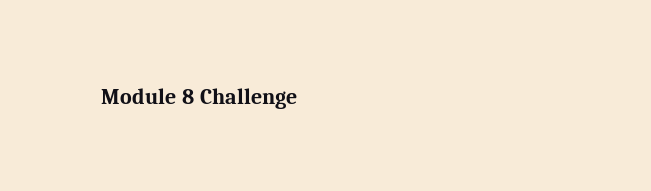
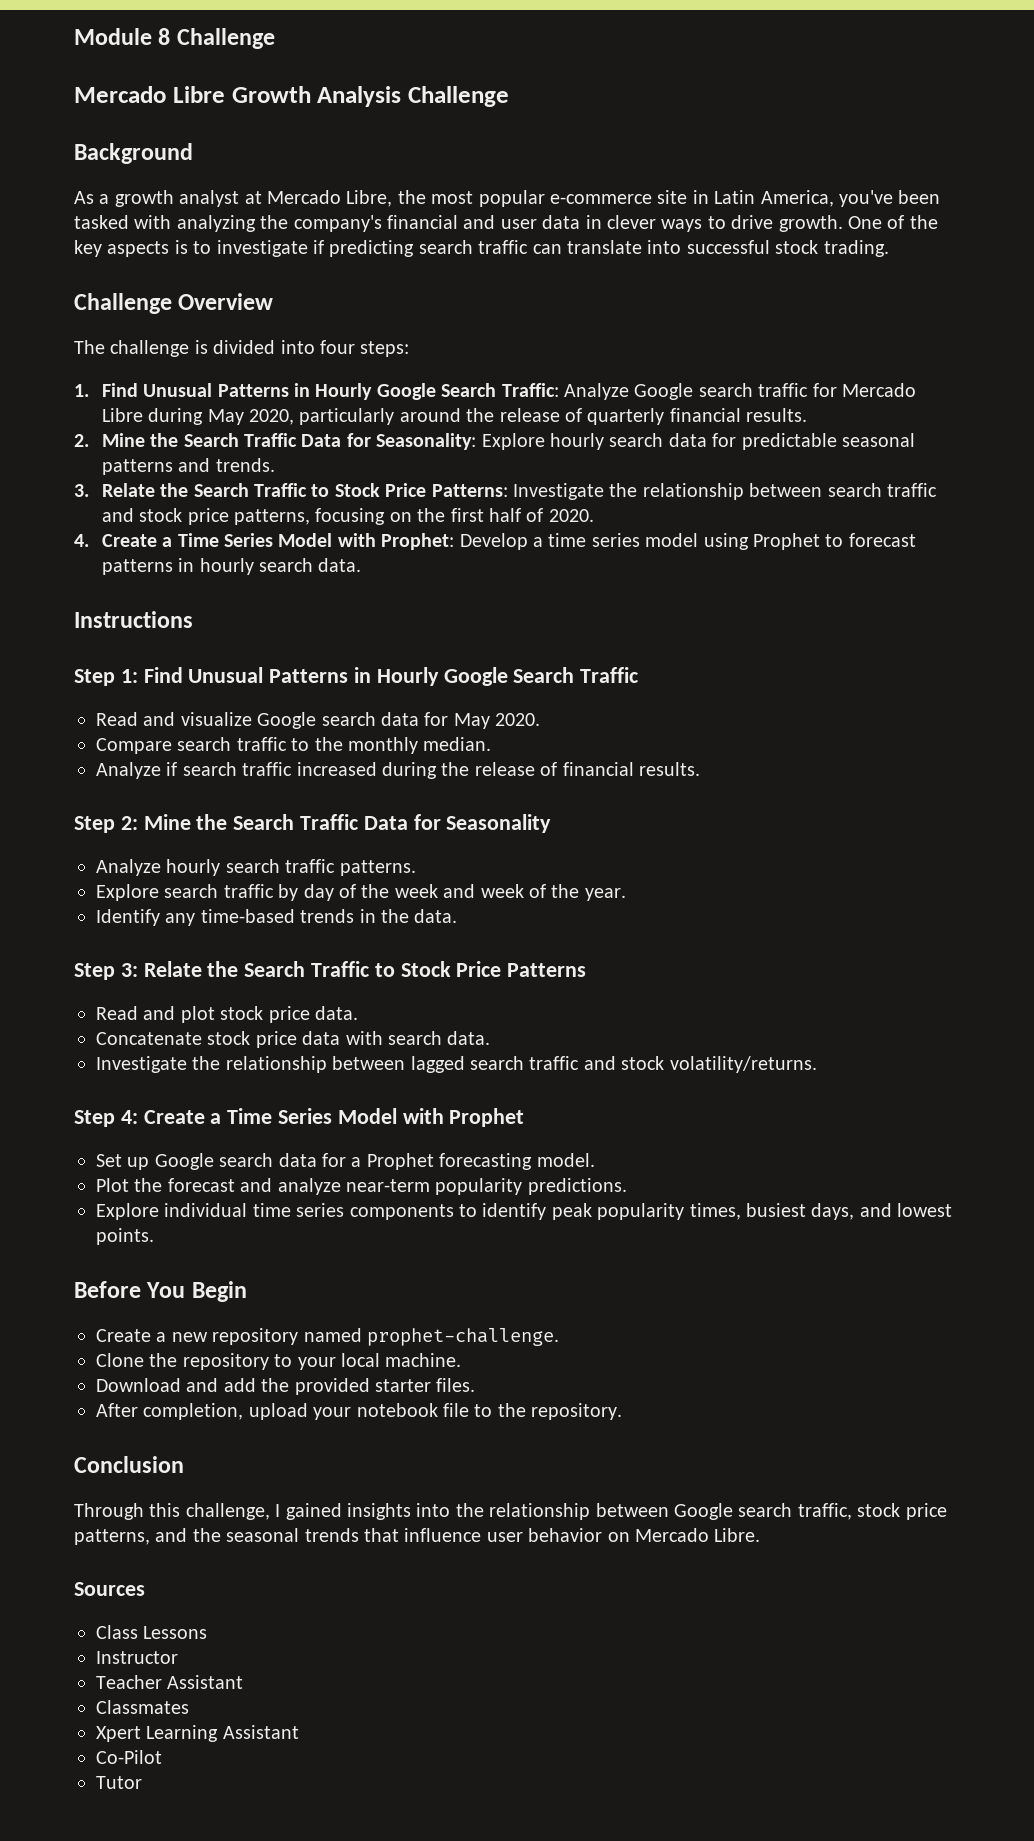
+ Mercado Libre Growth Analysis Challenge
+ Background
+ As a growth analyst at Mercado Libre, the most popular e-commerce site in Latin America, you've been tasked with analyzing the company's financial and user data in clever ways to drive growth. One of the key aspects is to investigate if predicting search traffic can translate into successful stock trading.
+ Challenge Overview
+ The challenge is divided into four steps:
+ 1. Find Unusual Patterns in Hourly Google Search Traffic: Analyze Google search traffic for Mercado Libre during May 2020, particularly around the release of quarterly financial results.
+ 2. Mine the Search Traffic Data for Seasonality: Explore hourly search data for predictable seasonal patterns and trends.
+ 3. Relate the Search Traffic to Stock Price Patterns: Investigate the relationship between search traffic and stock price patterns, focusing on the first half of 2020.
+ 4. Create a Time Series Model with Prophet: Develop a time series model using Prophet to forecast patterns in hourly search data.
+ Instructions
+ Step 1: Find Unusual Patterns in Hourly Google Search Traffic
+ Read and visualize Google search data for May 2020.
+ Compare search traffic to the monthly median.
+ Analyze if search traffic increased during the release of financial results.
+ Step 2: Mine the Search Traffic Data for Seasonality
+ Analyze hourly search traffic patterns.
+ Explore search traffic by day of the week and week of the year.
+ Identify any time-based trends in the data.
+ Step 3: Relate the Search Traffic to Stock Price Patterns
+ Read and plot stock price data.
+ Concatenate stock price data with search data.
+ Investigate the relationship between lagged search traffic and stock volatility/returns.
+ Step 4: Create a Time Series Model with Prophet
+ Set up Google search data for a Prophet forecasting model.
+ Plot the forecast and analyze near-term popularity predictions.
+ Explore individual time series components to identify peak popularity times, busiest days, and lowest points.
+ Before You Begin
+ Create a new repository named prophet-challenge.
+ Clone the repository to your local machine.
+ Download and add the provided starter files.
+ After completion, upload your notebook file to the repository.
+ Conclusion
+ Through this challenge, I gained insights into the relationship between Google search traffic, stock price patterns, and the seasonal trends that influence user behavior on Mercado Libre.
+ Sources
+ Class Lessons
+ Instructor
+ Teacher Assistant
+ Classmates
+ Xpert Learning Assistant
+ Co-Pilot
+ Tutor

